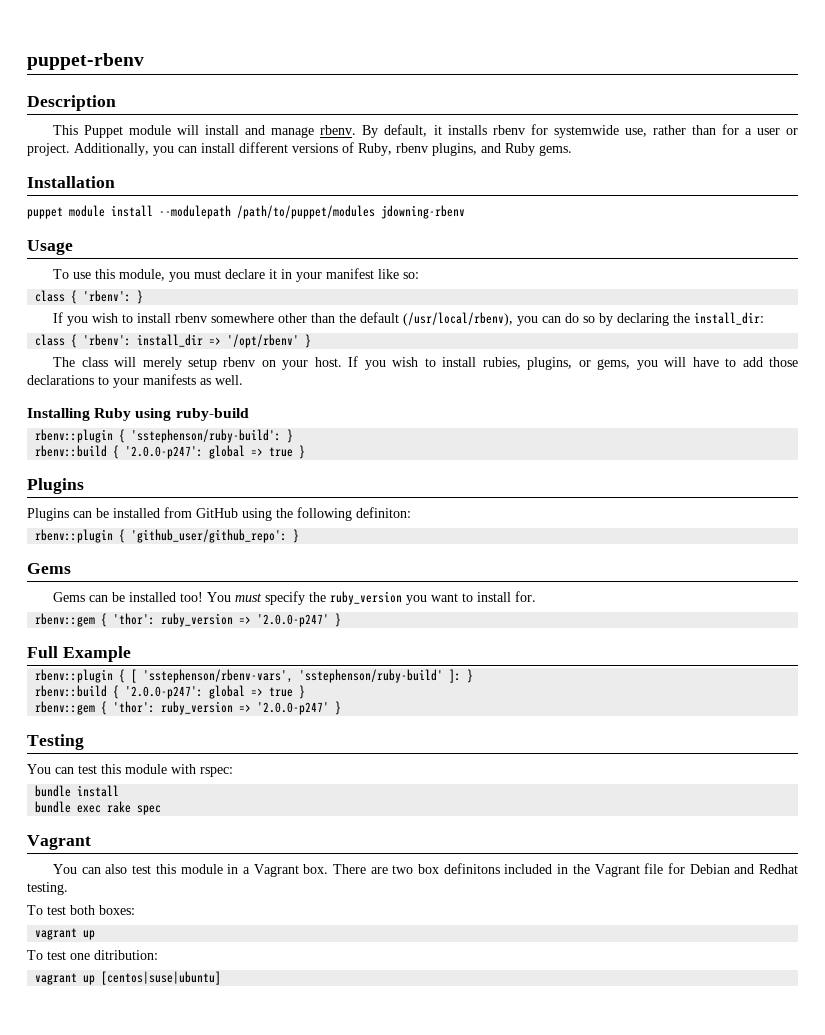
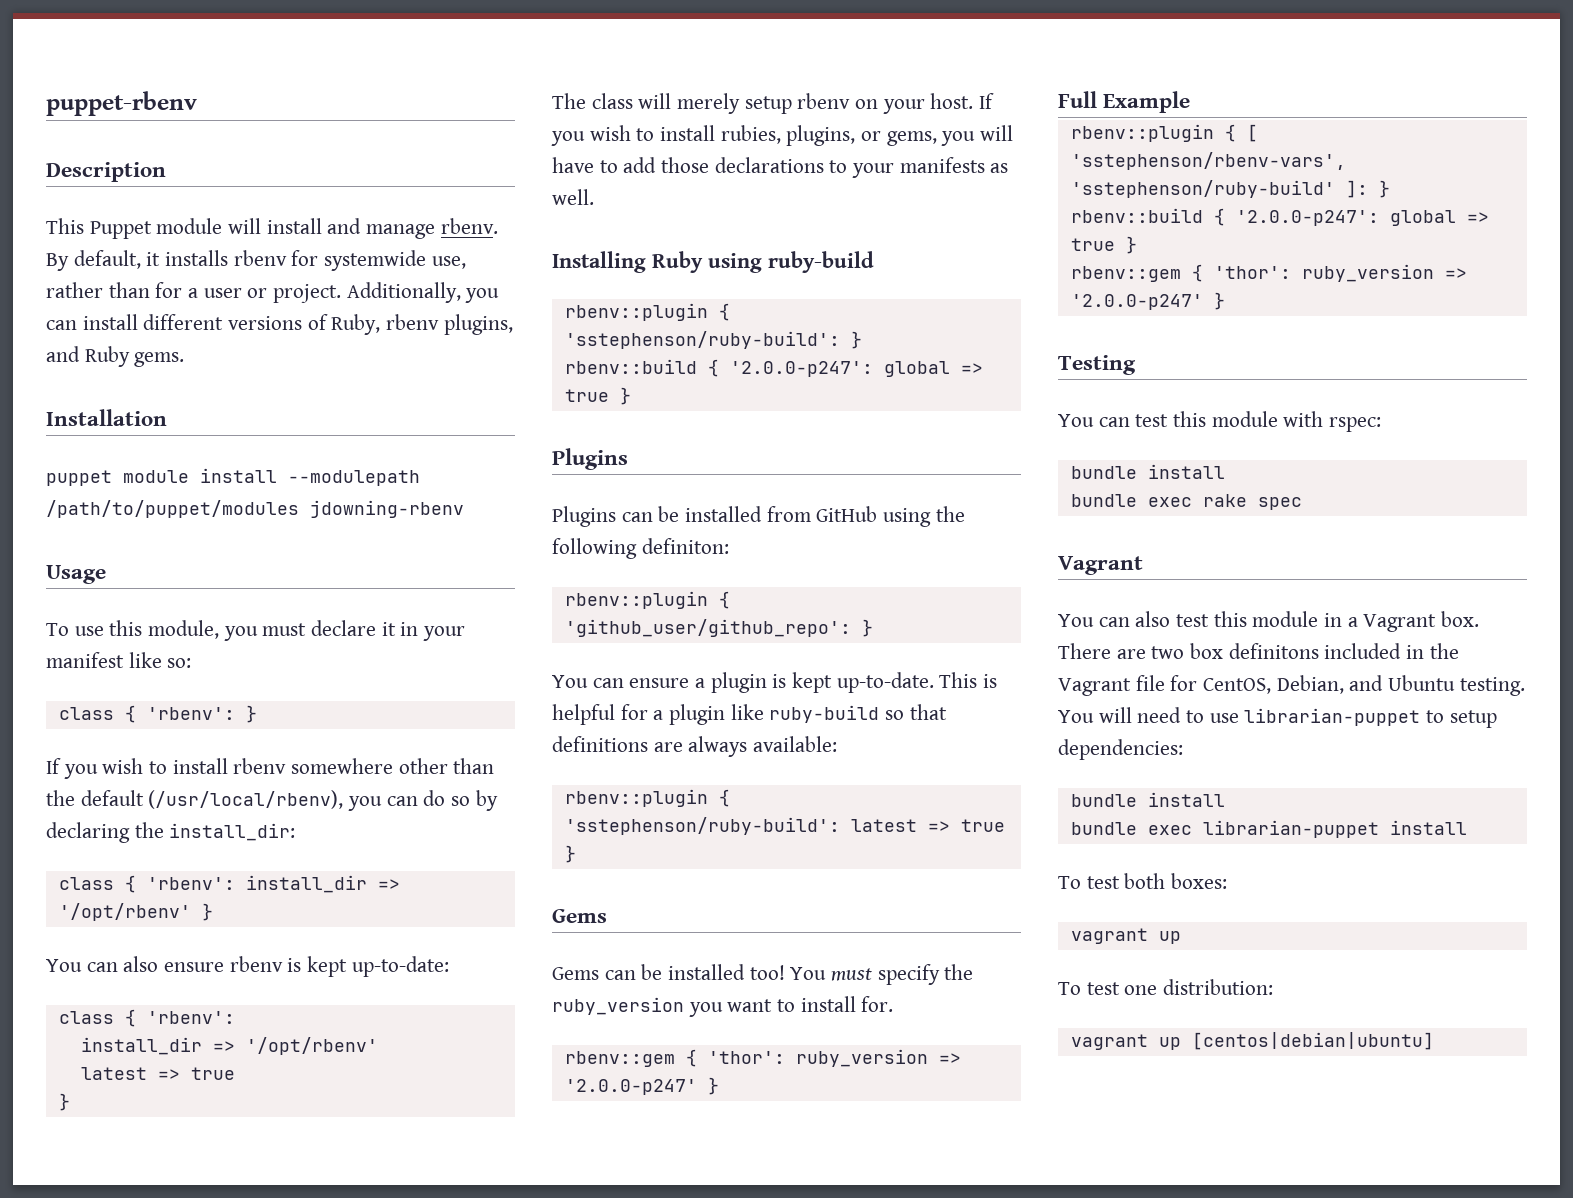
+ You can also ensure rbenv is kept up-to-date:
+ class { 'rbenv':
+ install_dir => '/opt/rbenv'
+ latest => true
+ }
+ You can ensure a plugin is kept up-to-date. This is helpful for a plugin like ruby-build so that definitions are always available:
+ rbenv::plugin { 'sstephenson/ruby-build': latest => true }
- There are two box definitons included in the Vagrant file for Debian and Redhat testing.
+ There are two box definitons included in the Vagrant file for CentOS, Debian, and Ubuntu testing. You will need to use librarian-puppet to setup dependencies:
+ bundle install
+ bundle exec librarian-puppet install
- To test one ditribution:
- vagrant up [centos|suse|ubuntu]
+ To test one distribution:
+ vagrant up [centos|debian|ubuntu]

